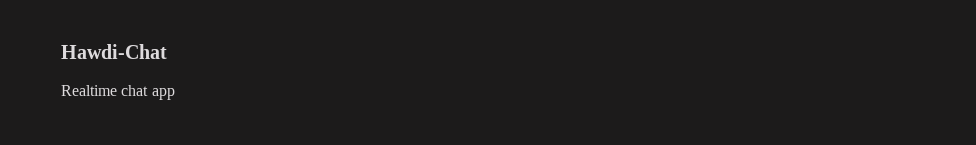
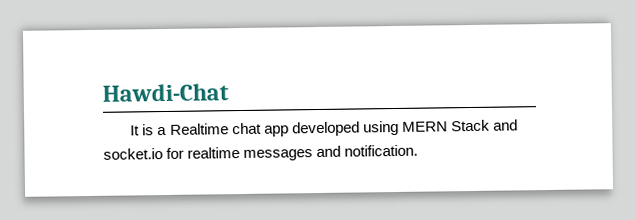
- Realtime chat app
+ It is a Realtime chat app developed using MERN Stack and socket.io for realtime messages and notification.

